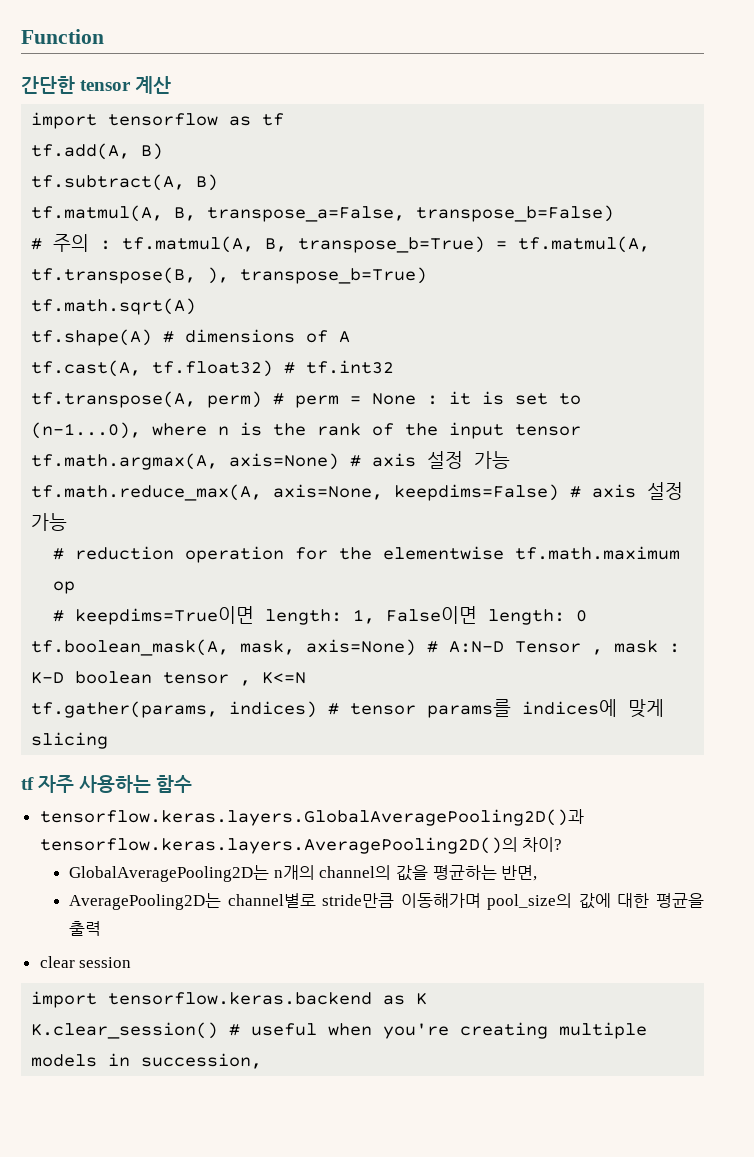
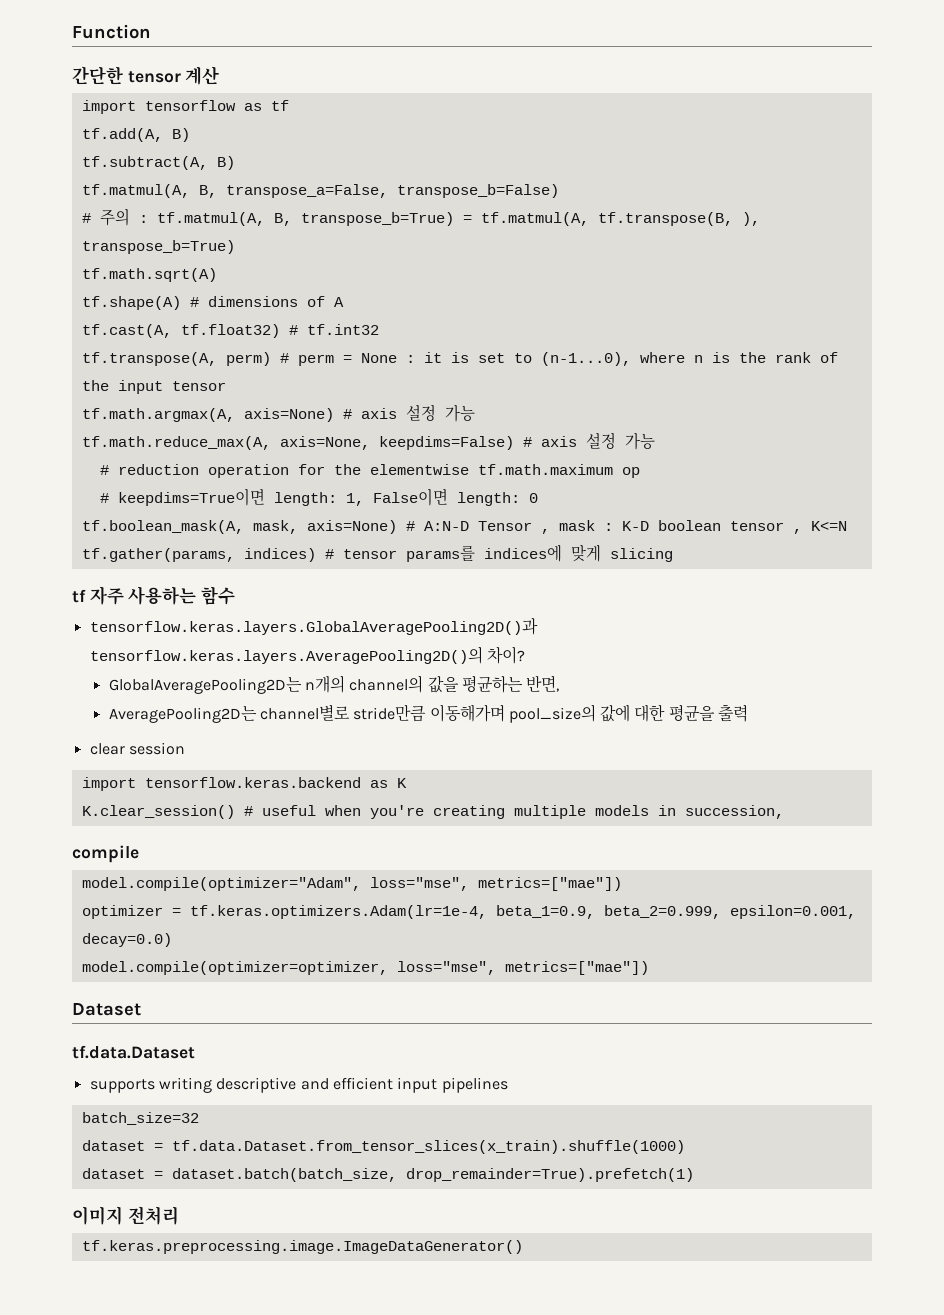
+ compile
+ model.compile(optimizer="Adam", loss="mse", metrics=["mae"])
+ optimizer = tf.keras.optimizers.Adam(lr=1e-4, beta_1=0.9, beta_2=0.999, epsilon=0.001, decay=0.0)
+ model.compile(optimizer=optimizer, loss="mse", metrics=["mae"])
+ Dataset
+ tf.data.Dataset
+ supports writing descriptive and efficient input pipelines
+ batch_size=32
+ dataset = tf.data.Dataset.from_tensor_slices(x_train).shuffle(1000)
+ dataset = dataset.batch(batch_size, drop_remainder=True).prefetch(1)
+ 이미지 전처리
+ tf.keras.preprocessing.image.ImageDataGenerator()

